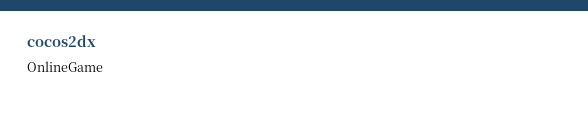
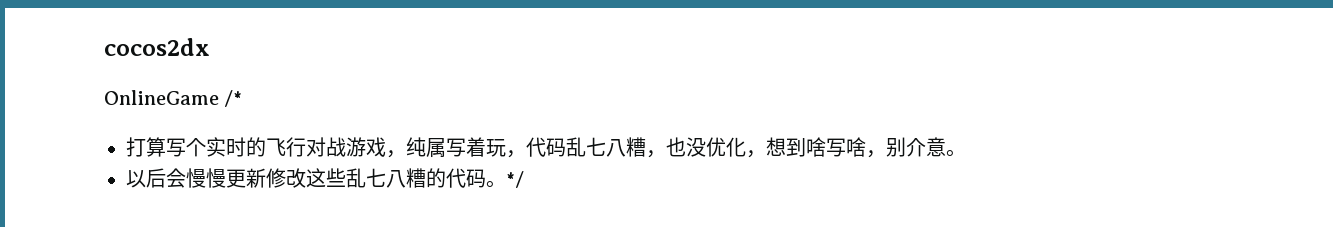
- OnlineGame
+ OnlineGame /*
+ 打算写个实时的飞行对战游戏，纯属写着玩，代码乱七八糟，也没优化，想到啥写啥，别介意。
+ 以后会慢慢更新修改这些乱七八糟的代码。*/

